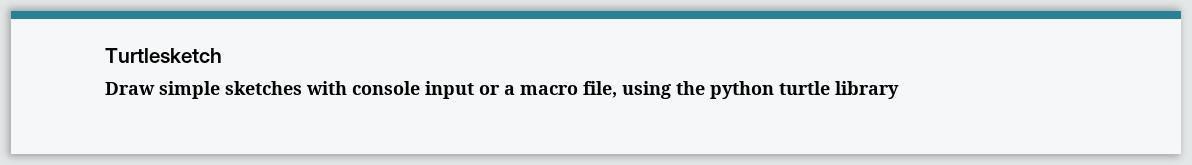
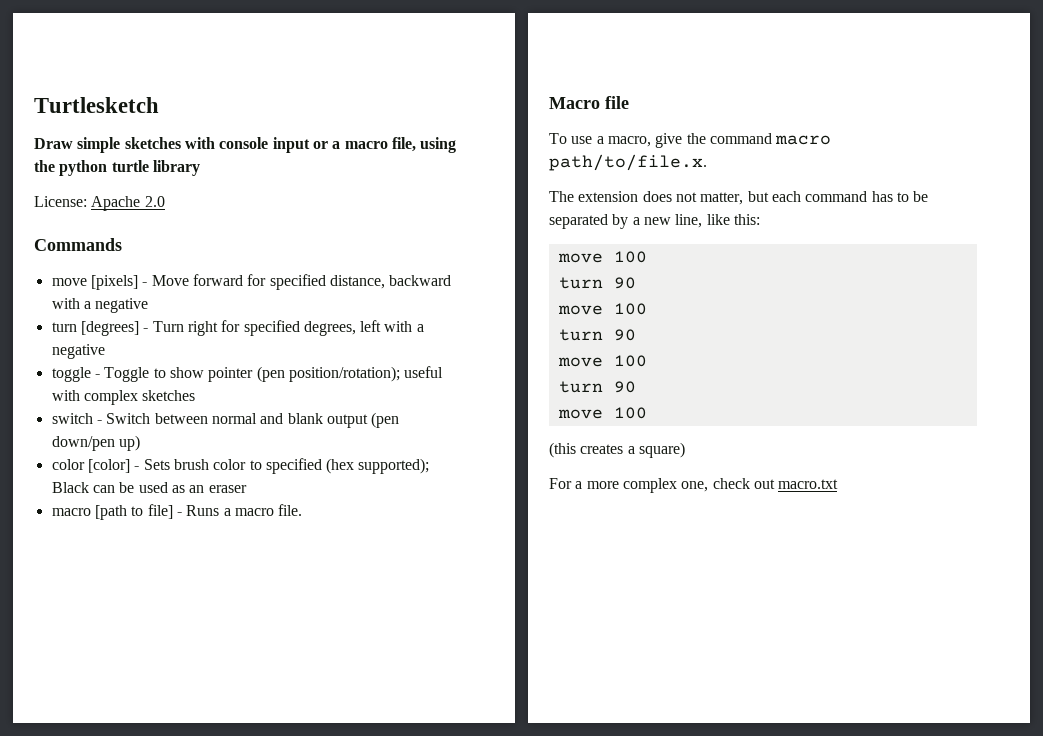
+ License: Apache 2.0
+ Commands
+ move [pixels] - Move forward for specified distance, backward with a negative
+ turn [degrees] - Turn right for specified degrees, left with a negative
+ toggle - Toggle to show pointer (pen position/rotation); useful with complex sketches
+ switch - Switch between normal and blank output (pen down/pen up)
+ color [color] - Sets brush color to specified (hex supported); Black can be used as an eraser
+ macro [path to file] - Runs a macro file.
+ Macro file
+ To use a macro, give the command macro path/to/file.x.
+ The extension does not matter, but each command has to be separated by a new line, like this:
+ move 100
+ turn 90
+ move 100
+ turn 90
+ move 100
+ turn 90
+ move 100
+ (this creates a square)
+ For a more complex one, check out macro.txt

